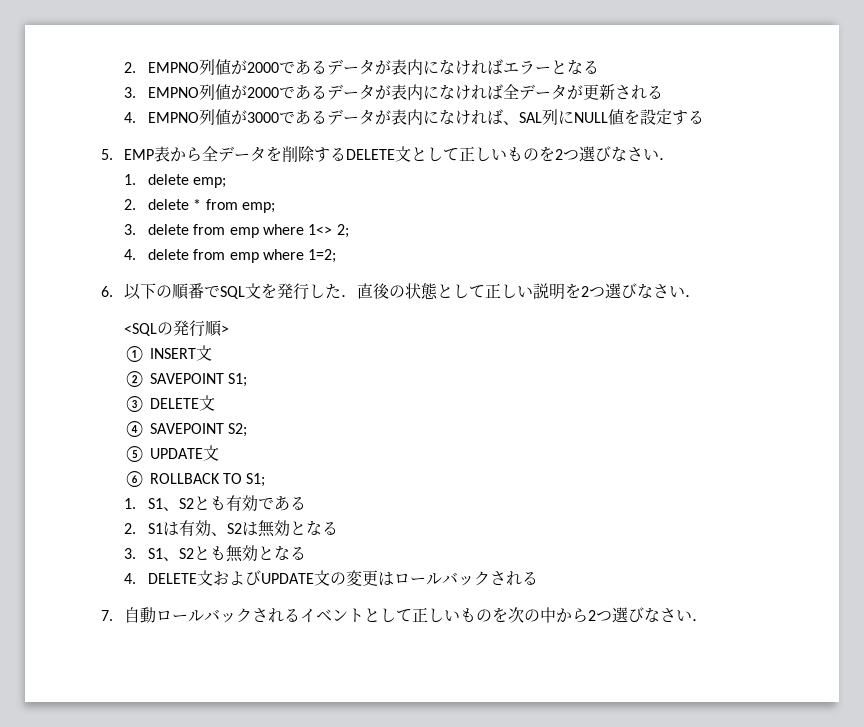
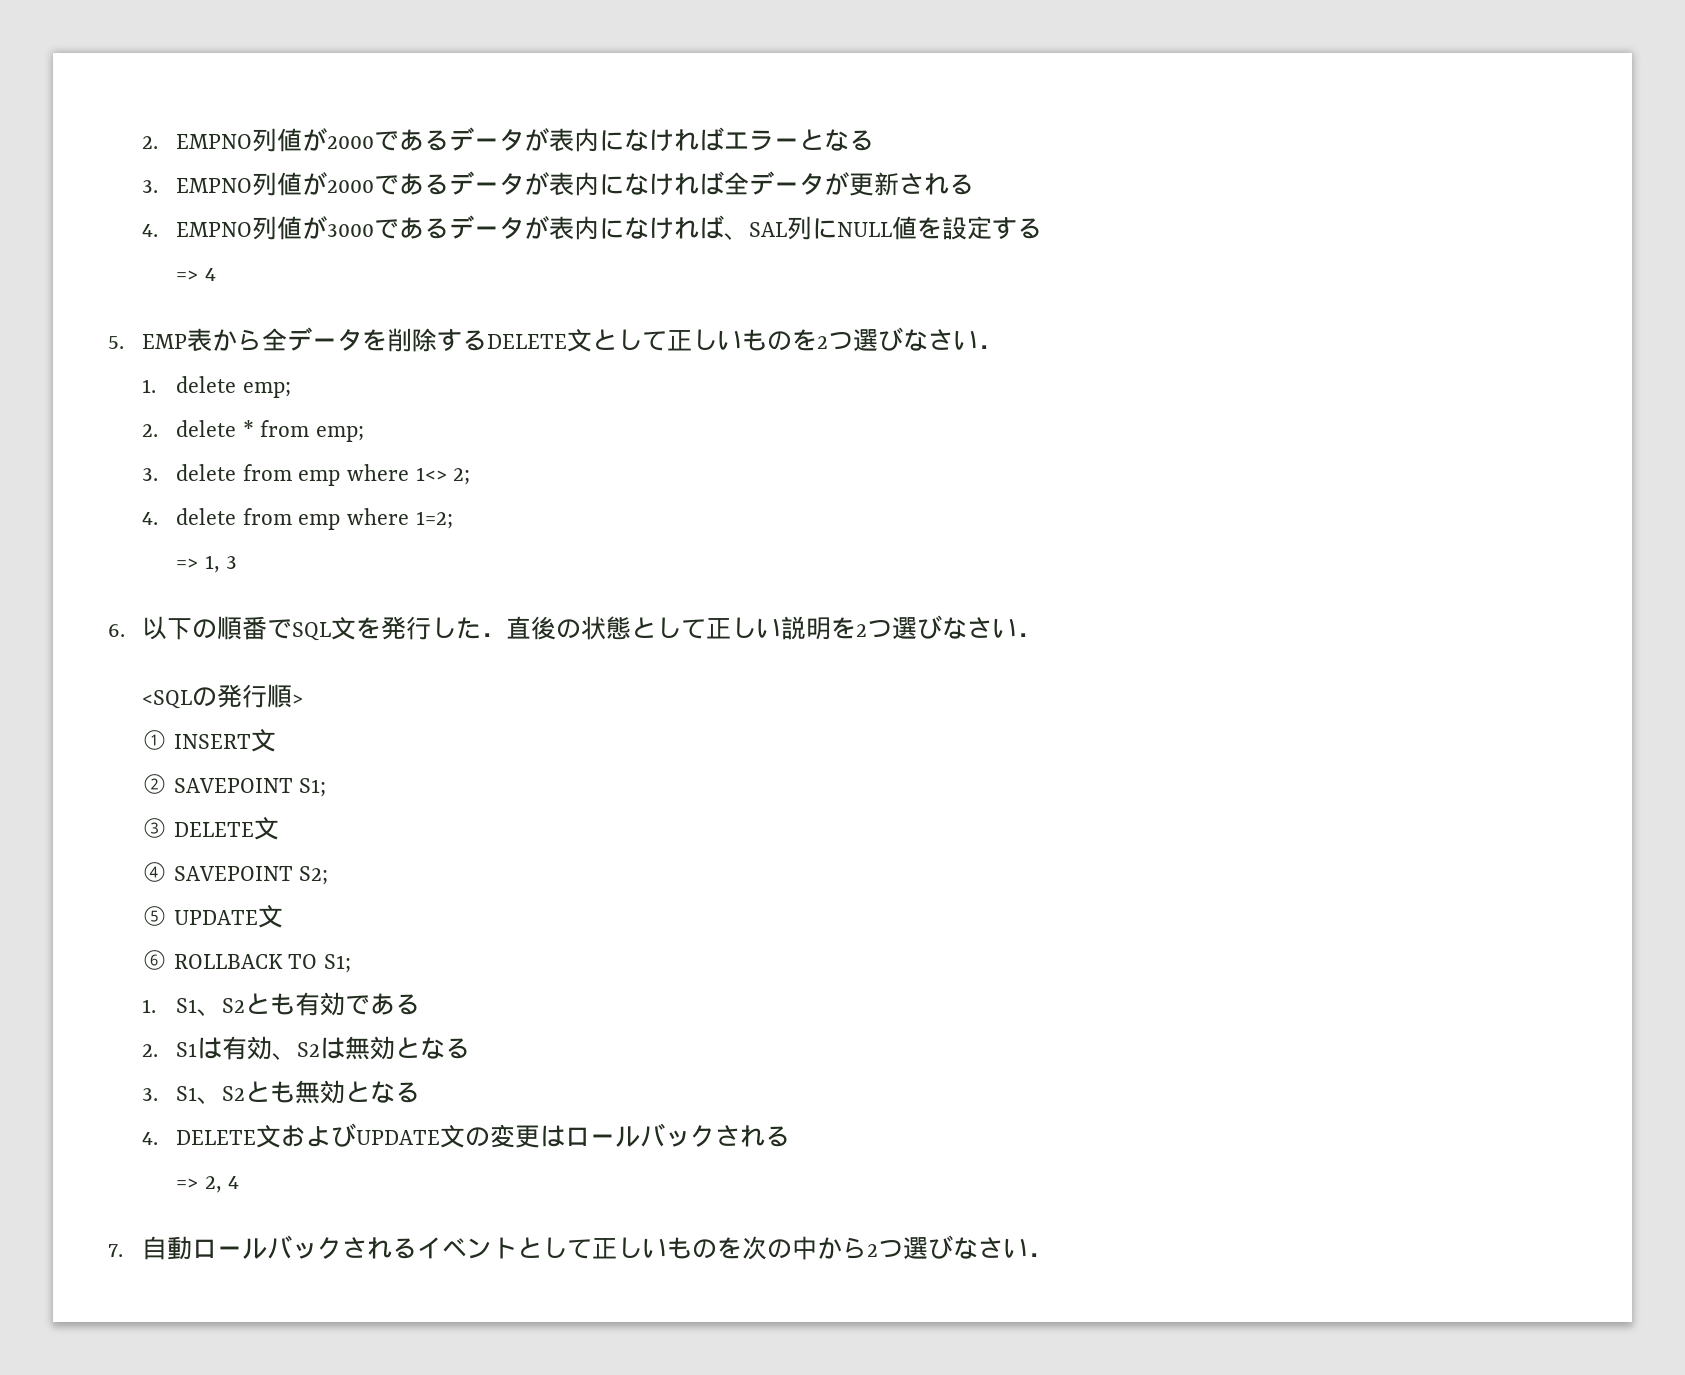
+ => 4
+ => 1, 3
+ => 2, 4

